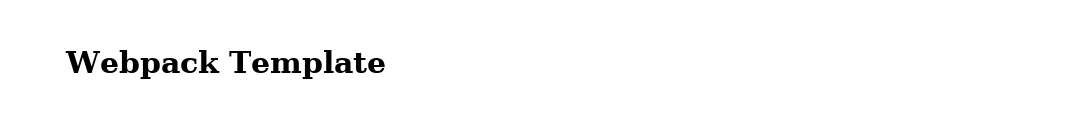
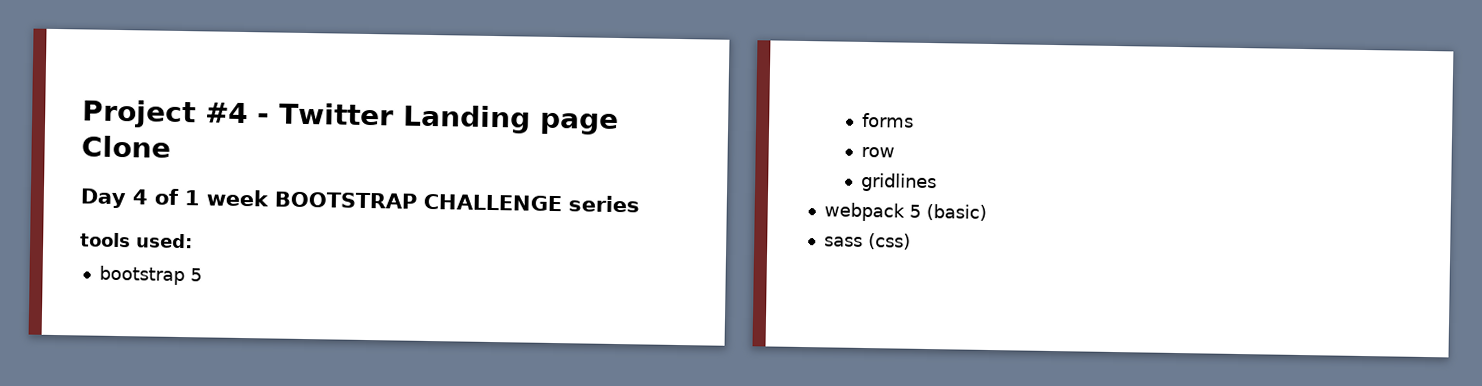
- Webpack Template
+ Project #4 - Twitter Landing page Clone
+ Day 4 of 1 week BOOTSTRAP CHALLENGE series
+ tools used:
+ bootstrap 5
+ forms
+ row
+ gridlines
+ webpack 5 (basic)
+ sass (css)

